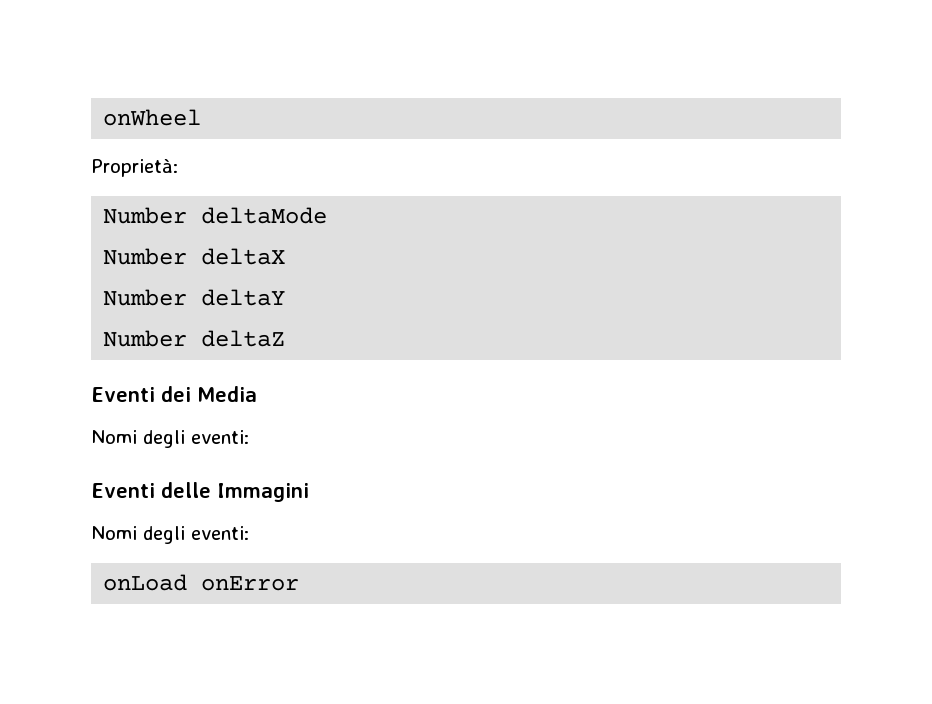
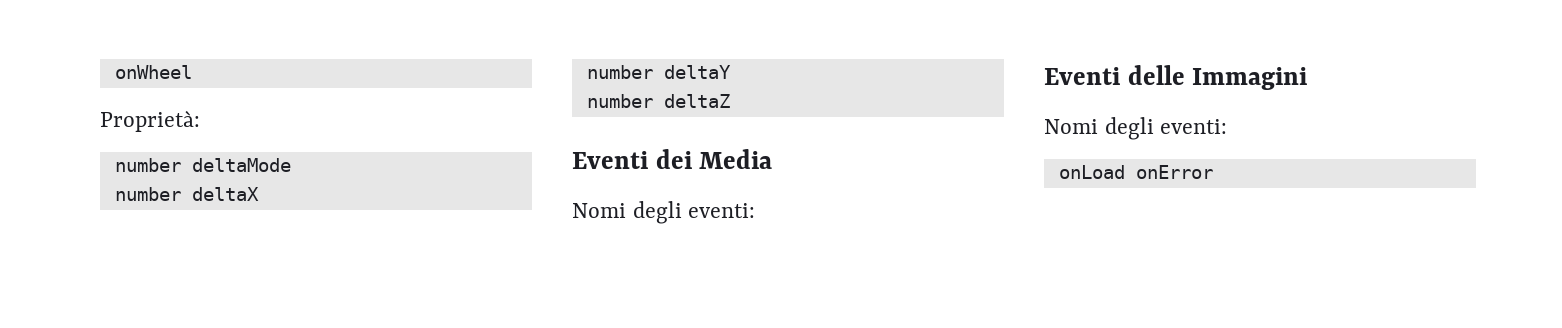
- Number deltaMode
+ number deltaMode
- Number deltaX
+ number deltaX
- Number deltaY
+ number deltaY
- Number deltaZ
+ number deltaZ

